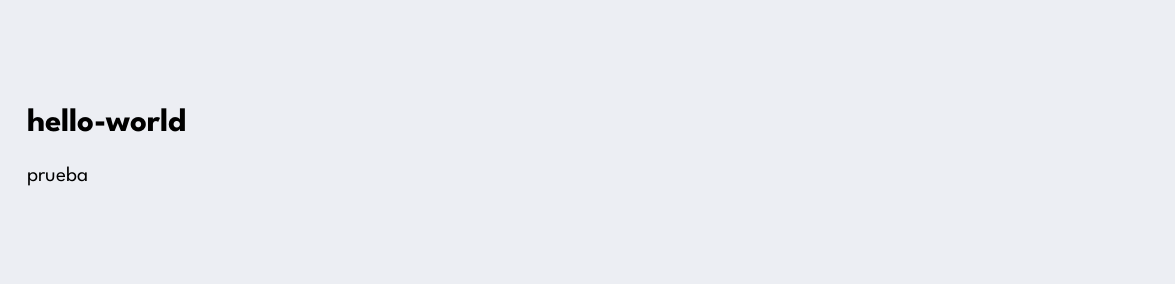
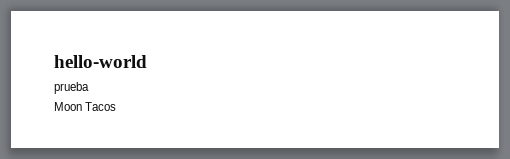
+ Moon Tacos

